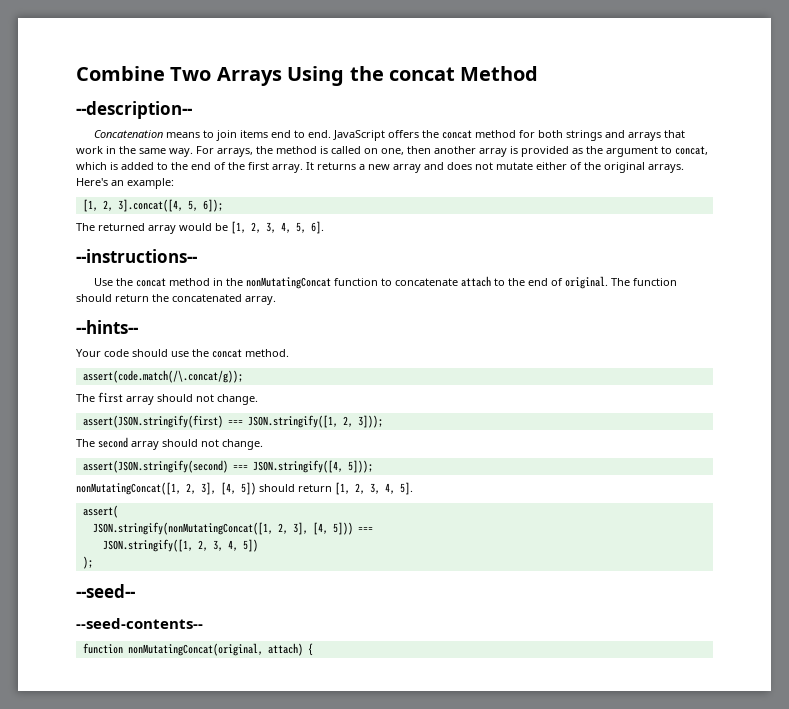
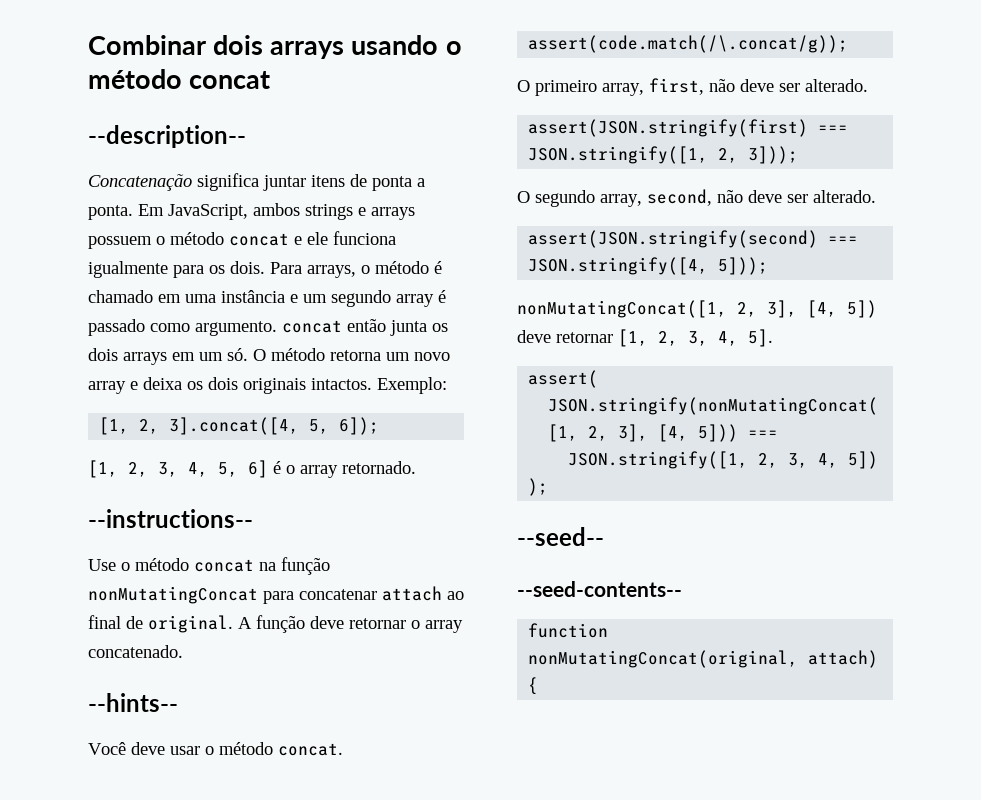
- Combine Two Arrays Using the concat Method
+ Combinar dois arrays usando o método concat
- Concatenation means to join items end to end. JavaScript offers the concat method for both strings and arrays that work in the same way. For arrays, the method is called on one, then another array is provided as the argument to concat, which is added to the end of the first array. It returns a new array and does not mutate either of the original arrays. Here's an example:
+ Concatenação significa juntar itens de ponta a ponta. Em JavaScript, ambos strings e arrays possuem o método concat e ele funciona igualmente para os dois. Para arrays, o método é chamado em uma instância e um segundo array é passado como argumento. concat então junta os dois arrays em um só. O método retorna um novo array e deixa os dois originais intactos. Exemplo:
- The returned array would be [1, 2, 3, 4, 5, 6].
+ [1, 2, 3, 4, 5, 6] é o array retornado.
  --instructions--
- Use the concat method in the nonMutatingConcat function to concatenate attach to the end of original. The function should return the concatenated array.
+ Use o método concat na função nonMutatingConcat para concatenar attach ao final de original. A função deve retornar o array concatenado.
  --hints--
- Your code should use the concat method.
+ Você deve usar o método concat.
  assert(code.match(/\.concat/g));
- The first array should not change.
+ O primeiro array, first, não deve ser alterado.
- The second array should not change.
+ O segundo array, second, não deve ser alterado.
- nonMutatingConcat([1, 2, 3], [4, 5]) should return [1, 2, 3, 4, 5].
+ nonMutatingConcat([1, 2, 3], [4, 5]) deve retornar [1, 2, 3, 4, 5].

